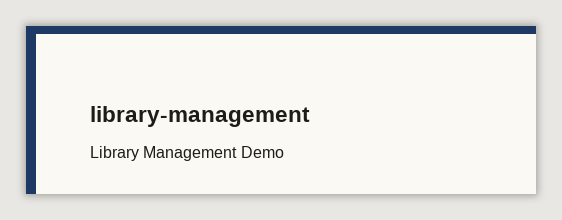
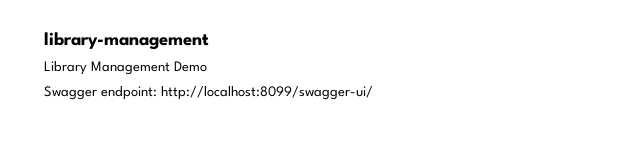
+ Swagger endpoint: http://localhost:8099/swagger-ui/

